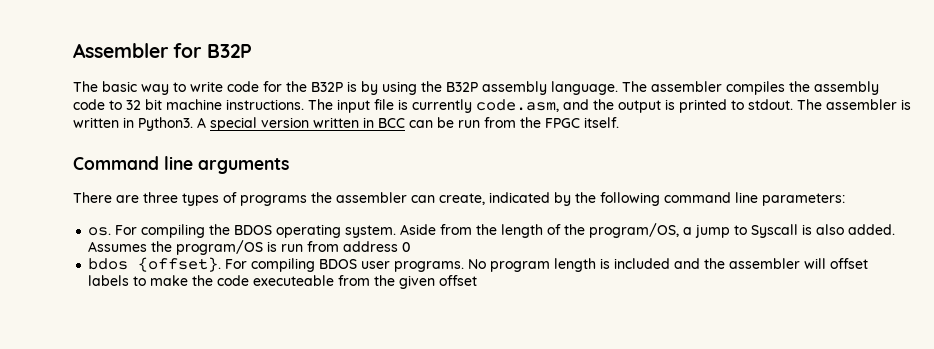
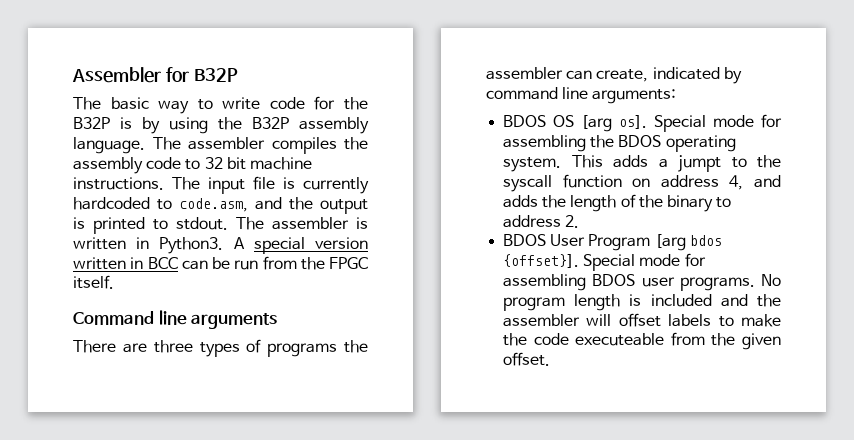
- The input file is currently code.asm, and the output is printed to stdout.
+ The input file is currently hardcoded to code.asm, and the output is printed to stdout.
- There are three types of programs the assembler can create, indicated by the following command line parameters:
- os. For compiling the BDOS operating system. Aside from the length of the program/OS, a jump to Syscall is also added. Assumes the program/OS is run from address 0
- bdos {offset}. For compiling BDOS user programs.
+ There are three types of programs the assembler can create, indicated by command line arguments:
+ BDOS OS [arg os]. Special mode for assembling the BDOS operating system. This adds a jumpt to the syscall function on address 4, and adds the length of the binary to address 2.
+ BDOS User Program [arg bdos {offset}]. Special mode for assembling BDOS user programs.
- No program length is included and the assembler will offset labels to make the code executeable from the given offset
+ No program length is included and the assembler will offset labels to make the code executeable from the given offset.

